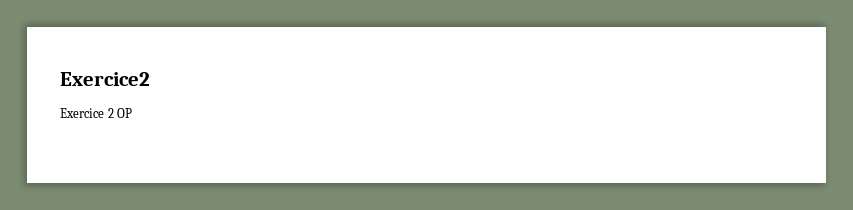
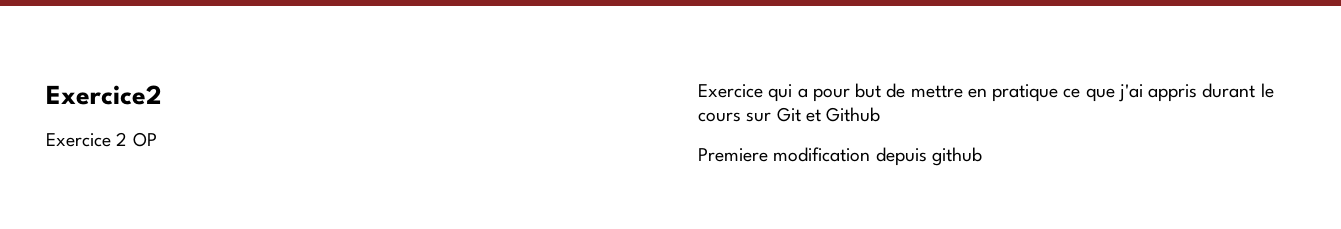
+ Exercice qui a pour but de mettre en pratique ce que j'ai appris durant le cours sur Git et Github
+ Premiere modification depuis github

